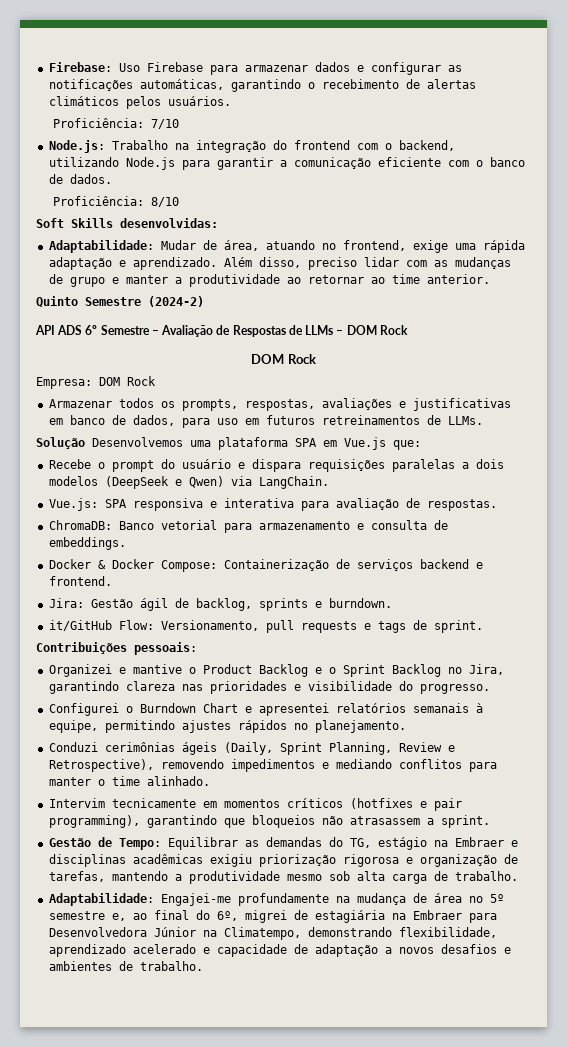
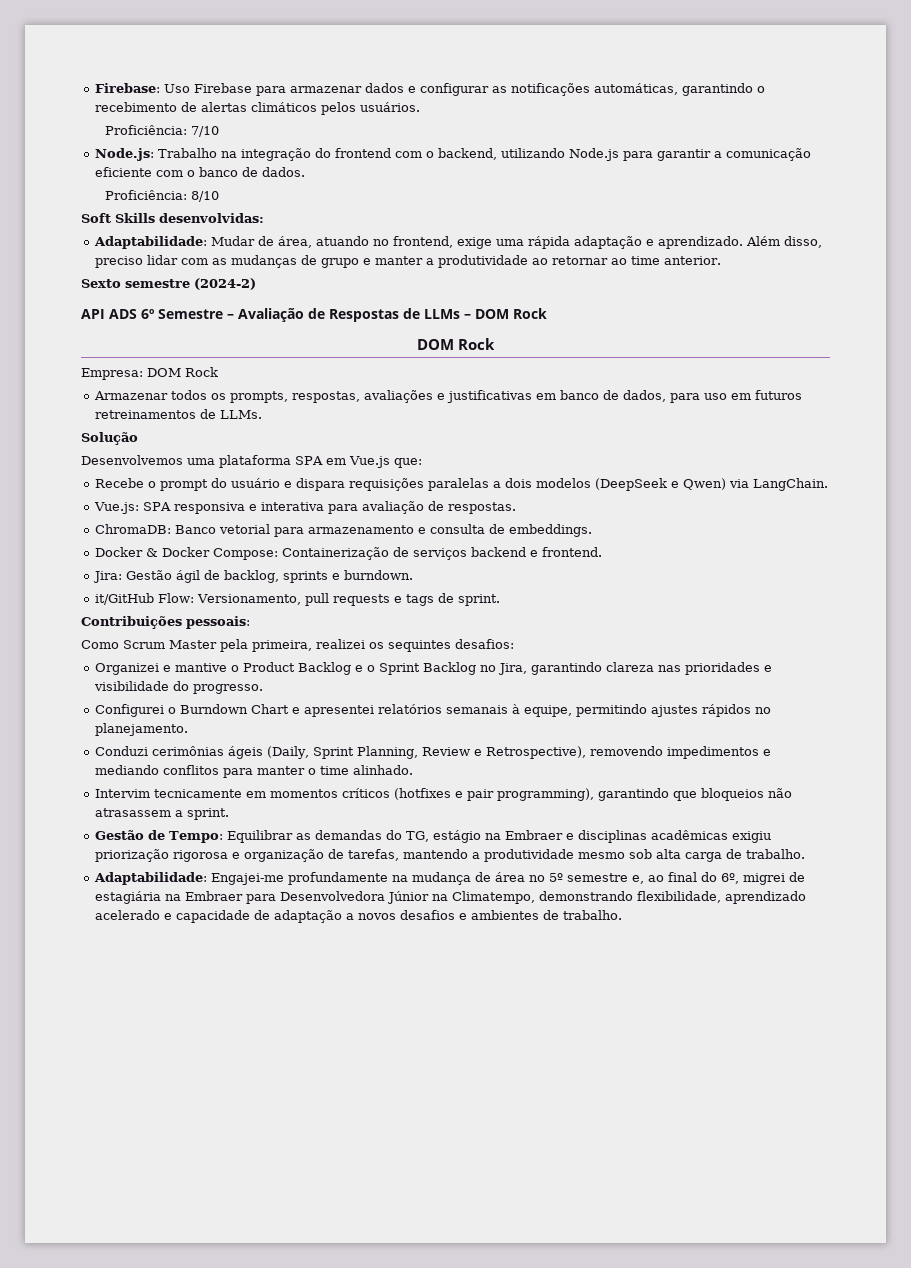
- Quinto Semestre (2024-2)
+ Sexto semestre (2024-2)
- Solução Desenvolvemos uma plataforma SPA em Vue.js que:
+ Solução
+ Desenvolvemos uma plataforma SPA em Vue.js que:
+ Como Scrum Master pela primeira, realizei os sequintes desafios:

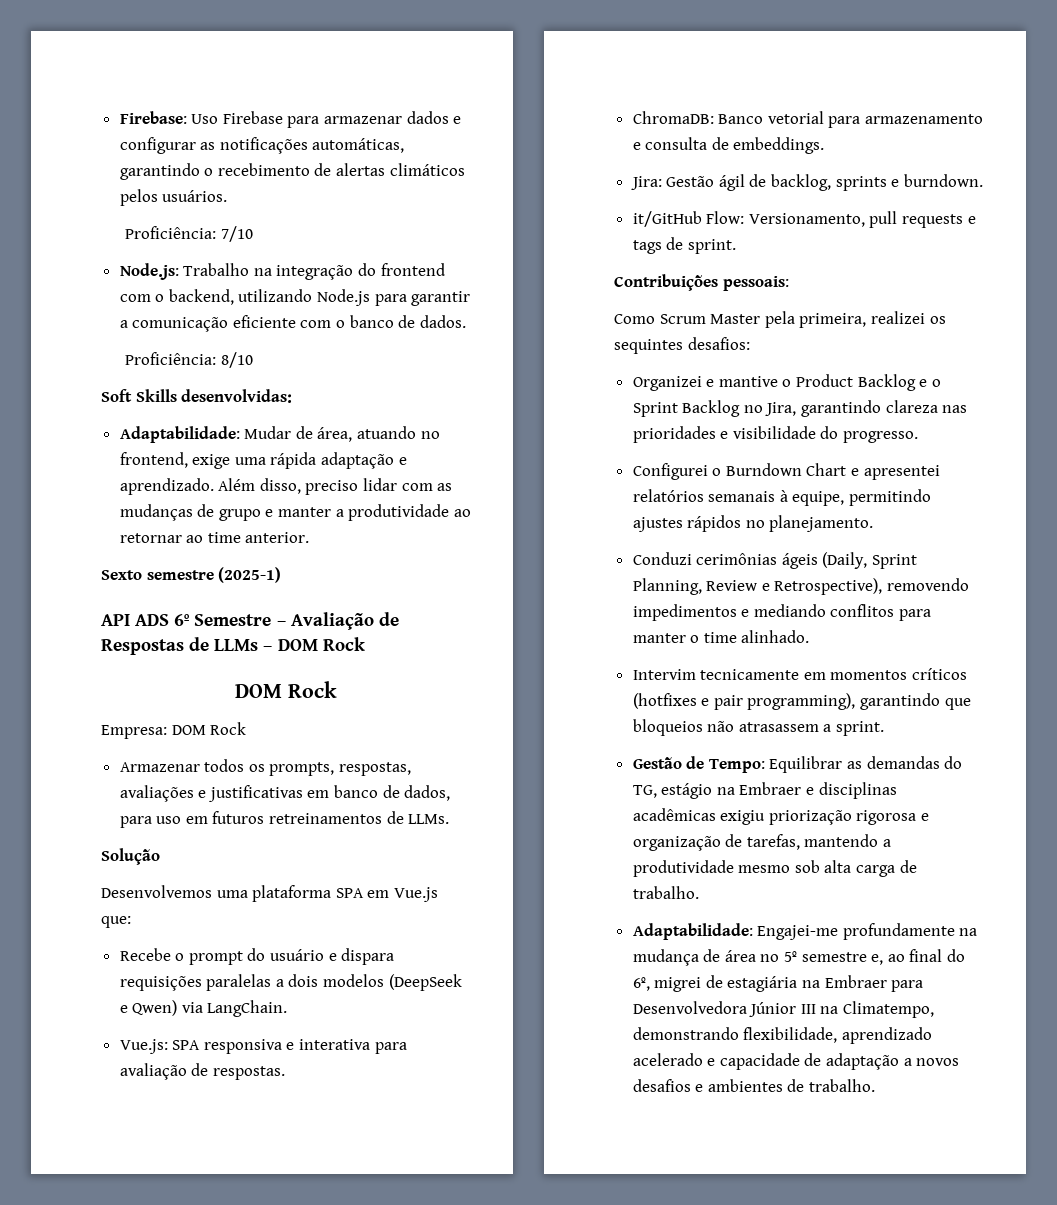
- Sexto semestre (2024-2)
+ Sexto semestre (2025-1)
- Docker & Docker Compose: Containerização de serviços backend e frontend.
- Adaptabilidade: Engajei-me profundamente na mudança de área no 5º semestre e, ao final do 6º, migrei de estagiária na Embraer para Desenvolvedora Júnior na Climatempo, demonstrando flexibilidade, aprendizado acelerado e capacidade de adaptação a novos desafios e ambientes de trabalho.
+ Adaptabilidade: Engajei-me profundamente na mudança de área no 5º semestre e, ao final do 6º, migrei de estagiária na Embraer para Desenvolvedora Júnior III na Climatempo, demonstrando flexibilidade, aprendizado acelerado e capacidade de adaptação a novos desafios e ambientes de trabalho.

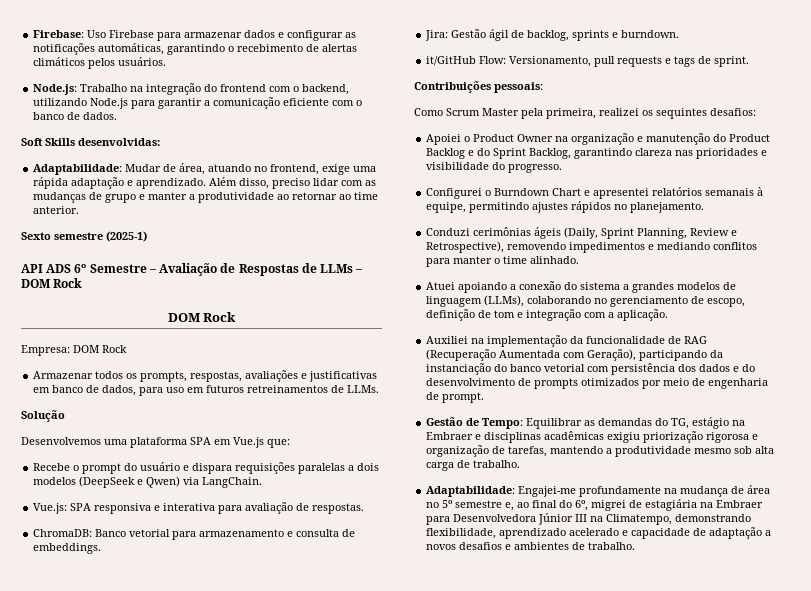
- Proficiência: 7/10
- Proficiência: 8/10
- Organizei e mantive o Product Backlog e o Sprint Backlog no Jira, garantindo clareza nas prioridades e visibilidade do progresso.
+ Apoiei o Product Owner na organização e manutenção do Product Backlog e do Sprint Backlog, garantindo clareza nas prioridades e visibilidade do progresso.
- Intervim tecnicamente em momentos críticos (hotfixes e pair programming), garantindo que bloqueios não atrasassem a sprint.
+ Atuei apoiando a conexão do sistema a grandes modelos de linguagem (LLMs), colaborando no gerenciamento de escopo, definição de tom e integração com a aplicação.
+ Auxiliei na implementação da funcionalidade de RAG (Recuperação Aumentada com Geração), participando da instanciação do banco vetorial com persistência dos dados e do desenvolvimento de prompts otimizados por meio de engenharia de prompt.

